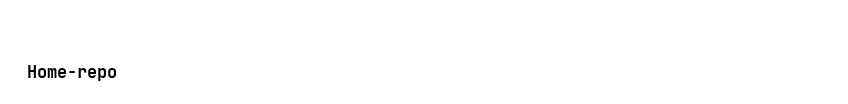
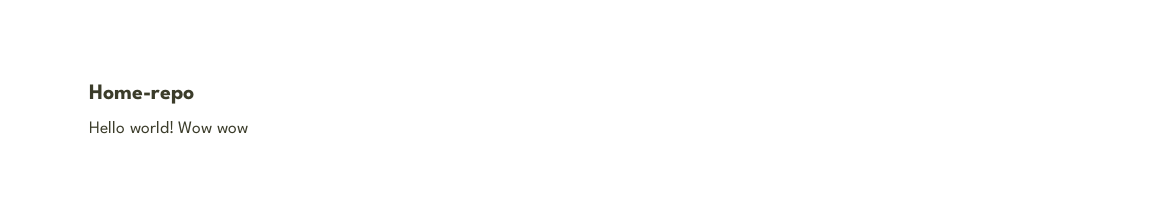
+ Hello world! Wow wow

